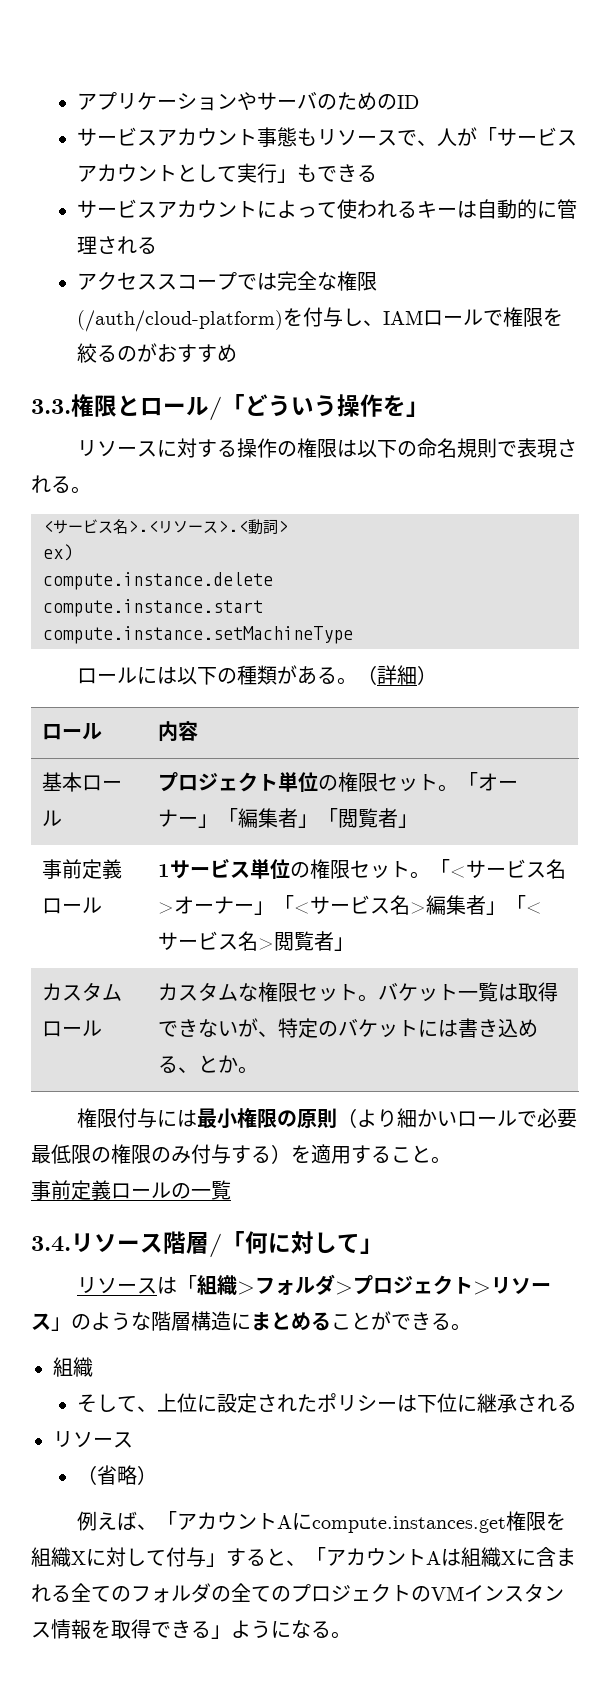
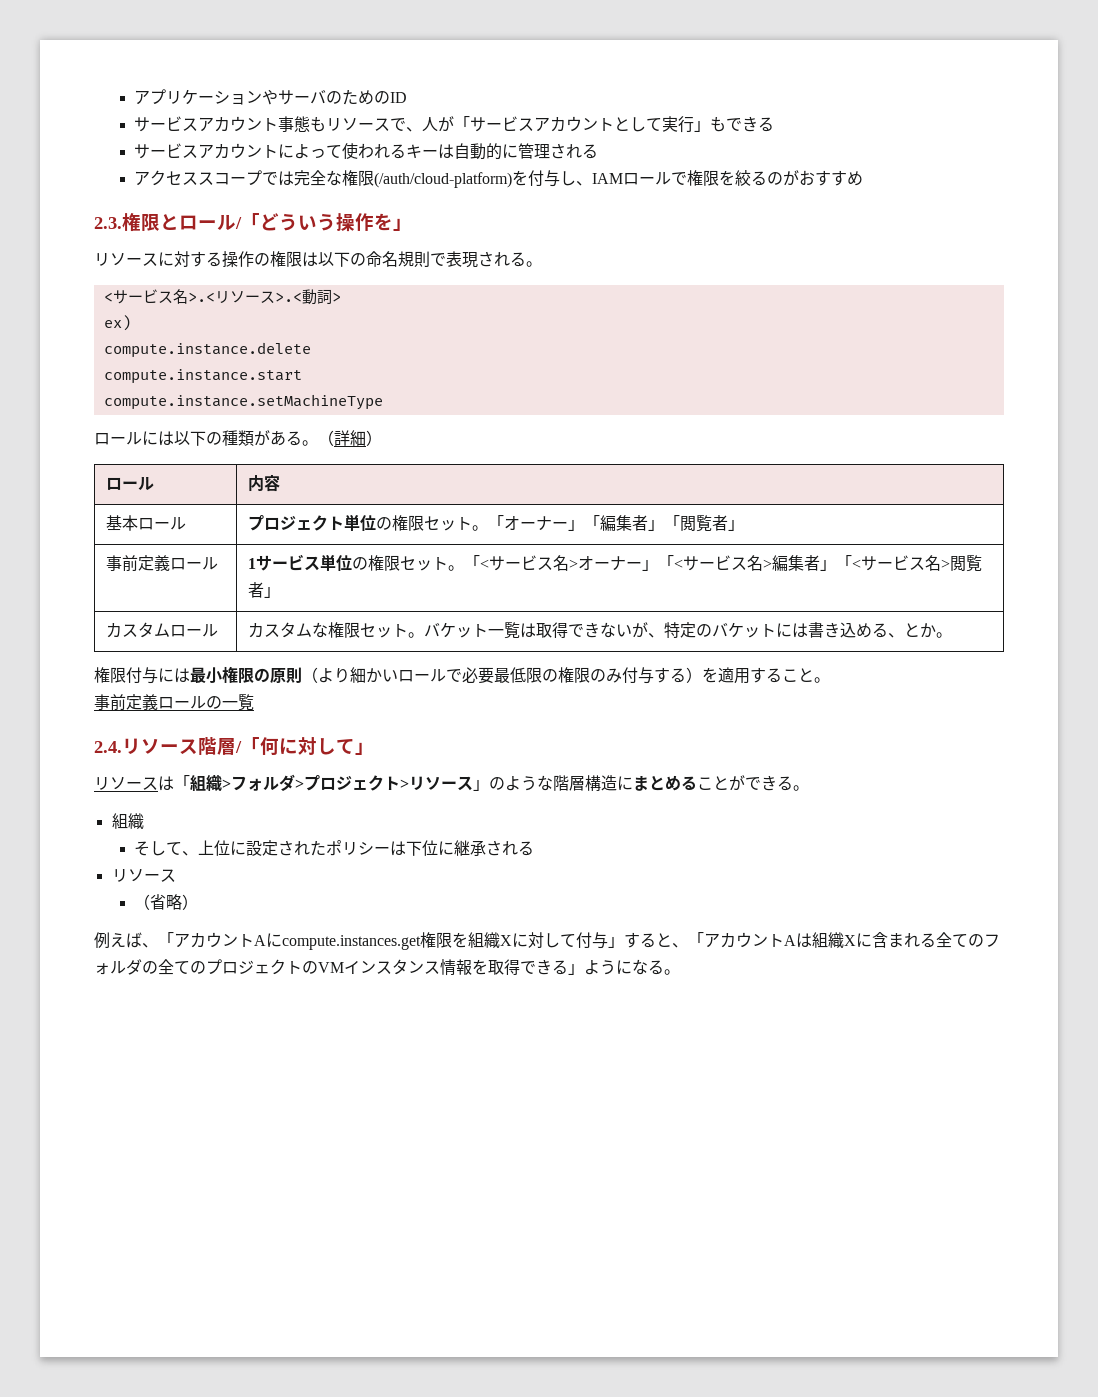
- 3.3.権限とロール/「どういう操作を」
+ 2.3.権限とロール/「どういう操作を」
- 3.4.リソース階層/「何に対して」
+ 2.4.リソース階層/「何に対して」

